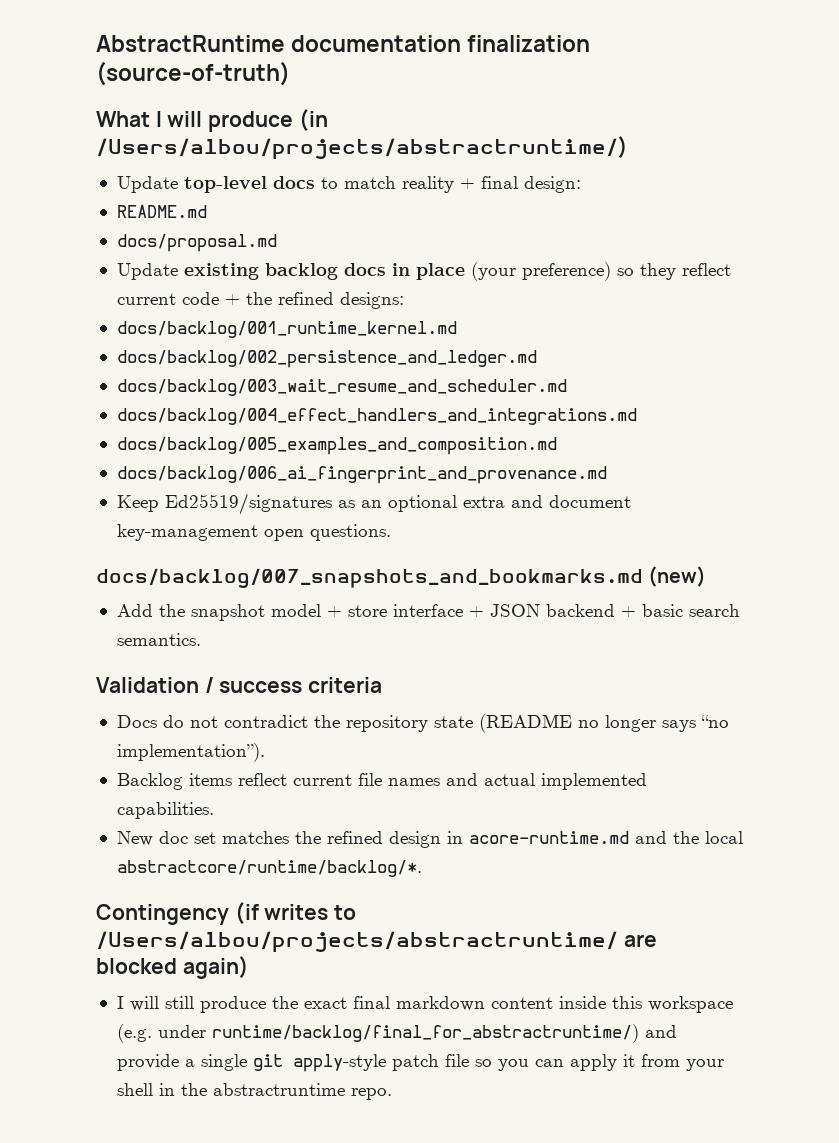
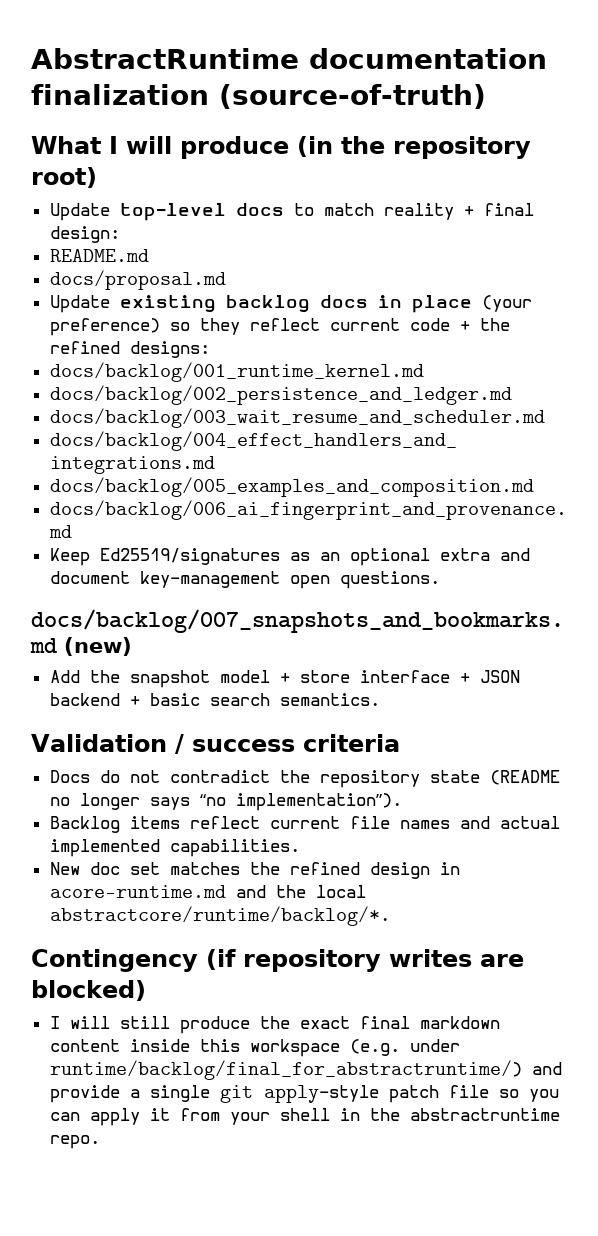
- What I will produce (in /Users/albou/projects/abstractruntime/)
+ What I will produce (in the repository root)
- Contingency (if writes to /Users/albou/projects/abstractruntime/ are blocked again)
+ Contingency (if repository writes are blocked)

